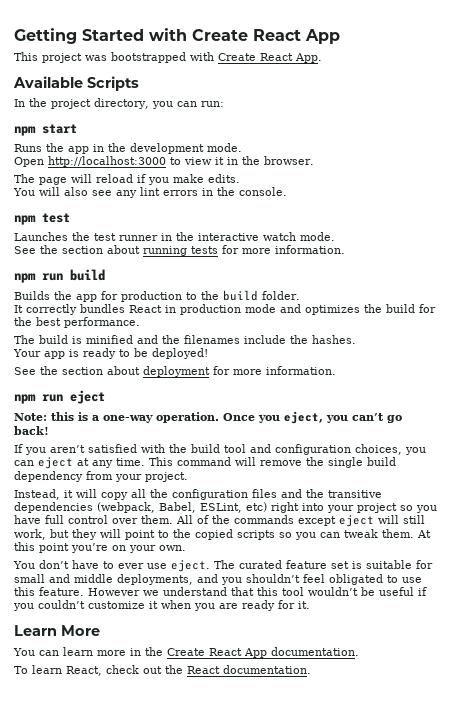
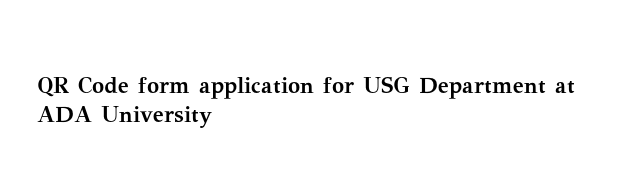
- Getting Started with Create React App
- This project was bootstrapped with Create React App.
- Available Scripts
- In the project directory, you can run:
- npm start
- Runs the app in the development mode.
- Open http://localhost:3000 to view it in the browser.
- The page will reload if you make edits.
- You will also see any lint errors in the console.
- npm test
- Launches the test runner in the interactive watch mode.
- See the section about running tests for more information.
- npm run build
- Builds the app for production to the build folder.
- It correctly bundles React in production mode and optimizes the build for the best performance.
- The build is minified and the filenames include the hashes.
- Your app is ready to be deployed!
- See the section about deployment for more information.
- npm run eject
- Note: this is a one-way operation. Once you eject, you can’t go back!
- If you aren’t satisfied with the build tool and configuration choices, you can eject at any time. This command will remove the single build dependency from your project.
- Instead, it will copy all the configuration files and the transitive dependencies (webpack, Babel, ESLint, etc) right into your project so you have full control over them. All of the commands except eject will still work, but they will point to the copied scripts so you can tweak them. At this point you’re on your own.
- You don’t have to ever use eject. The curated feature set is suitable for small and middle deployments, and you shouldn’t feel obligated to use this feature. However we understand that this tool wouldn’t be useful if you couldn’t customize it when you are ready for it.
- Learn More
- You can learn more in the Create React App documentation.
- To learn React, check out the React documentation.
+ QR Code form application for USG Department at ADA University

